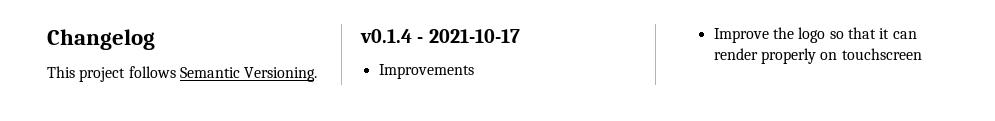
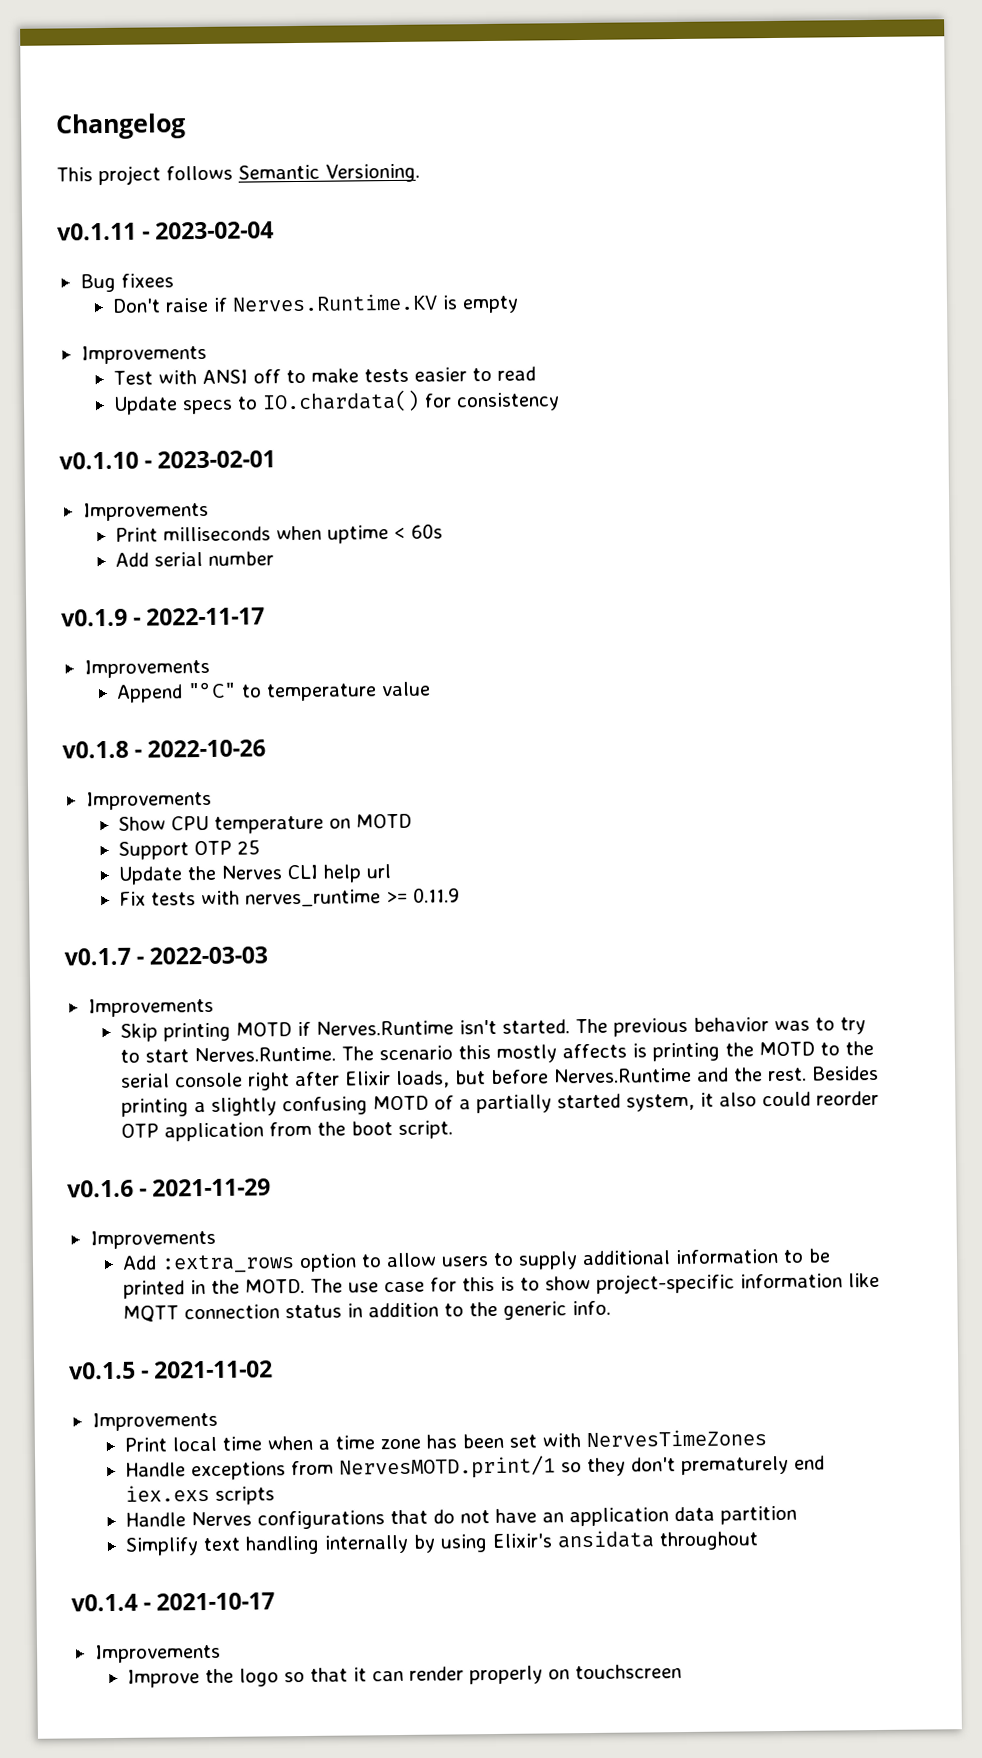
+ v0.1.11 - 2023-02-04
+ Bug fixees
+ Don't raise if Nerves.Runtime.KV is empty
+ Improvements
+ Test with ANSI off to make tests easier to read
+ Update specs to IO.chardata() for consistency
+ v0.1.10 - 2023-02-01
+ Improvements
+ Print milliseconds when uptime < 60s
+ Add serial number
+ v0.1.9 - 2022-11-17
+ Improvements
+ Append "°C" to temperature value
+ v0.1.8 - 2022-10-26
+ Improvements
+ Show CPU temperature on MOTD
+ Support OTP 25
+ Update the Nerves CLI help url
+ Fix tests with nerves_runtime >= 0.11.9
+ v0.1.7 - 2022-03-03
+ Improvements
+ Skip printing MOTD if Nerves.Runtime isn't started. The previous behavior was to try to start Nerves.Runtime. The scenario this mostly affects is printing the MOTD to the serial console right after Elixir loads, but before Nerves.Runtime and the rest. Besides printing a slightly confusing MOTD of a partially started system, it also could reorder OTP application from the boot script.
+ v0.1.6 - 2021-11-29
+ Improvements
+ Add :extra_rows option to allow users to supply additional information to be printed in the MOTD. The use case for this is to show project-specific information like MQTT connection status in addition to the generic info.
+ v0.1.5 - 2021-11-02
+ Improvements
+ Print local time when a time zone has been set with NervesTimeZones
+ Handle exceptions from NervesMOTD.print/1 so they don't prematurely end iex.exs scripts
+ Handle Nerves configurations that do not have an application data partition
+ Simplify text handling internally by using Elixir's ansidata throughout

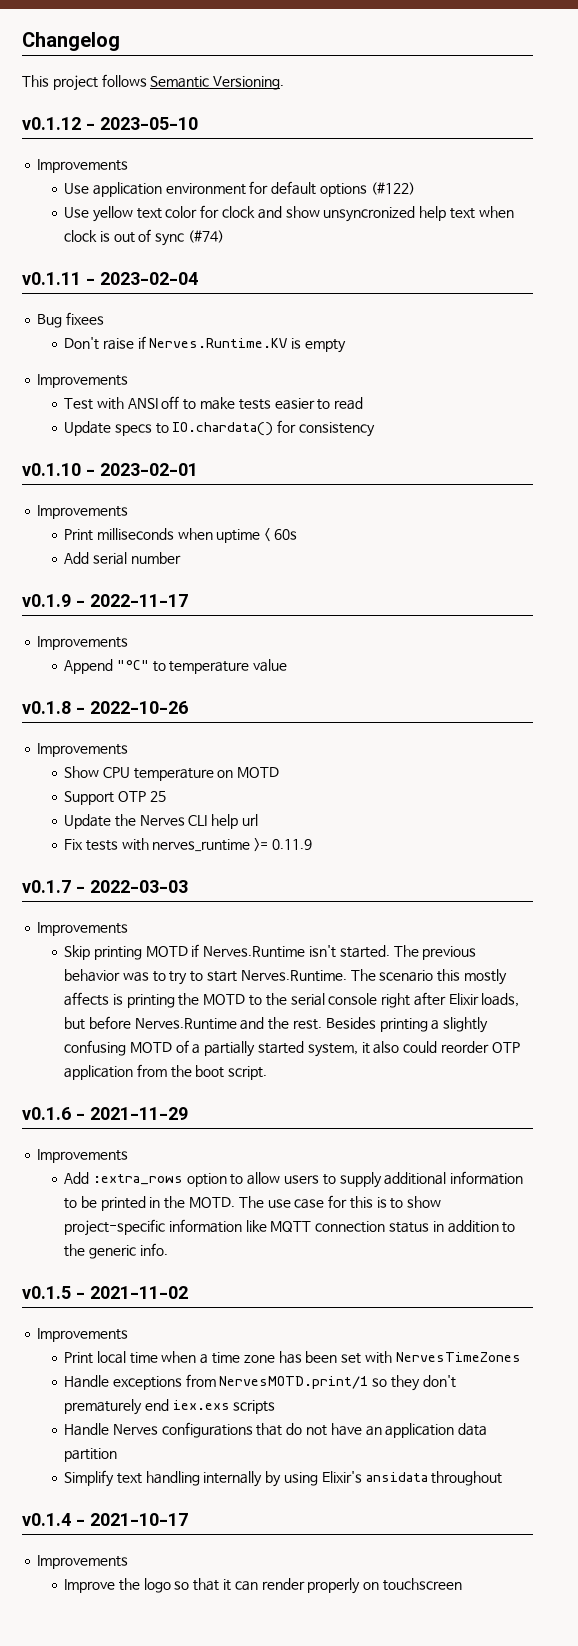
+ v0.1.12 - 2023-05-10
+ Improvements
+ Use application environment for default options (#122)
+ Use yellow text color for clock and show unsyncronized help text when clock is out of sync (#74)

